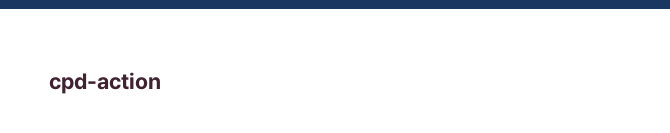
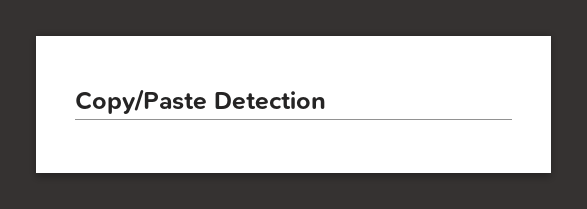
- cpd-action
+ Copy/Paste Detection

